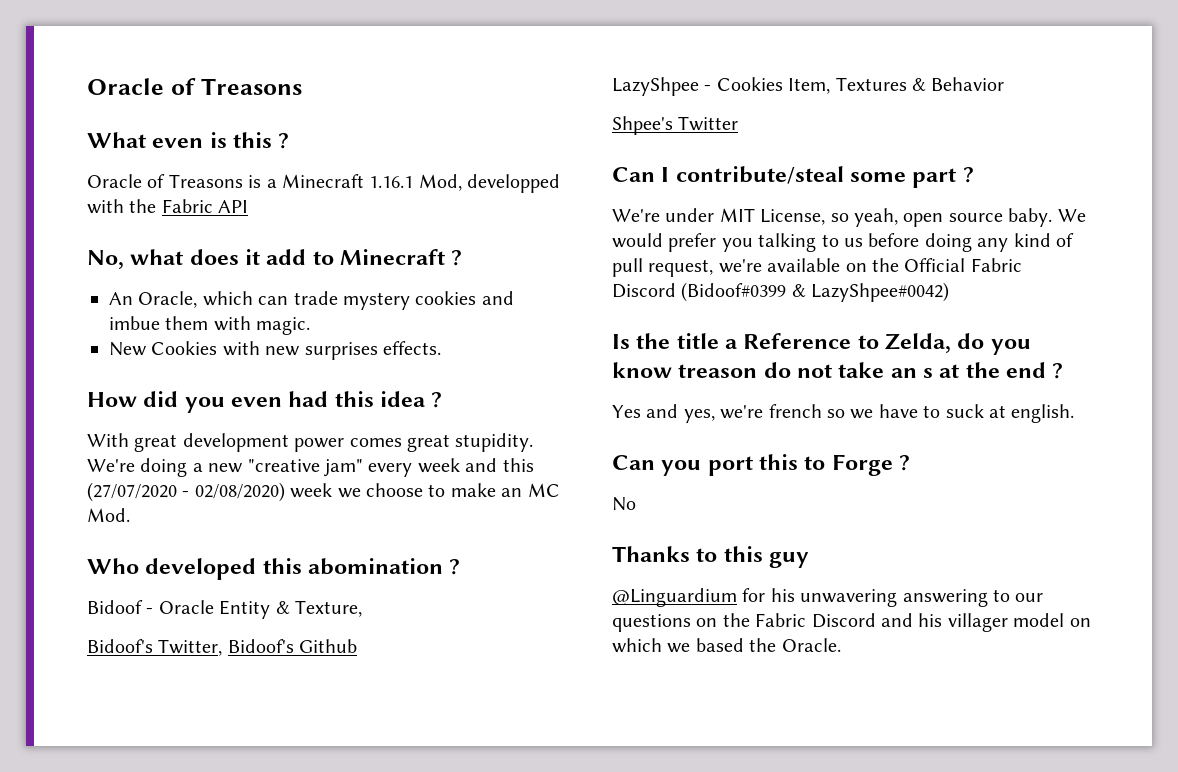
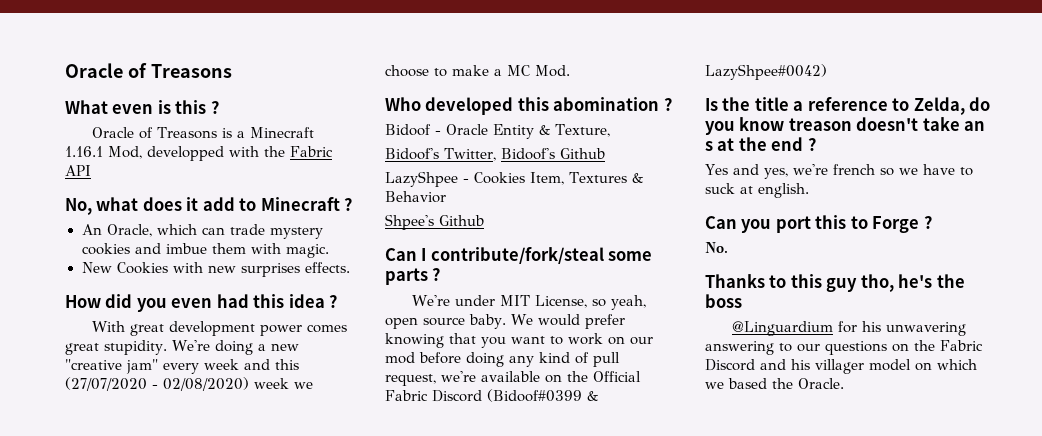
- We're doing a new "creative jam" every week and this (27/07/2020 - 02/08/2020) week we choose to make an MC Mod.
+ We're doing a new "creative jam" every week and this (27/07/2020 - 02/08/2020) week we choose to make a MC Mod.
- Shpee's Twitter
+ Shpee's Github
- Can I contribute/steal some part ?
+ Can I contribute/fork/steal some parts ?
- We would prefer you talking to us before doing any kind of pull request, we're available on the Official Fabric Discord (Bidoof#0399 & LazyShpee#0042)
+ We would prefer knowing that you want to work on our mod before doing any kind of pull request, we're available on the Official Fabric Discord (Bidoof#0399 & LazyShpee#0042)
- Is the title a Reference to Zelda, do you know treason do not take an s at the end ?
+ Is the title a reference to Zelda, do you know treason doesn't take an s at the end ?
- No
+ No.
- Thanks to this guy
+ Thanks to this guy tho, he's the boss

